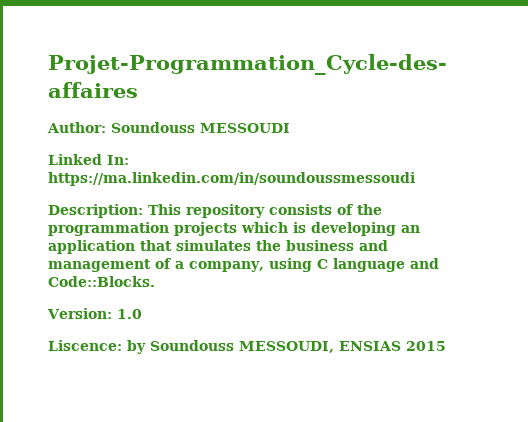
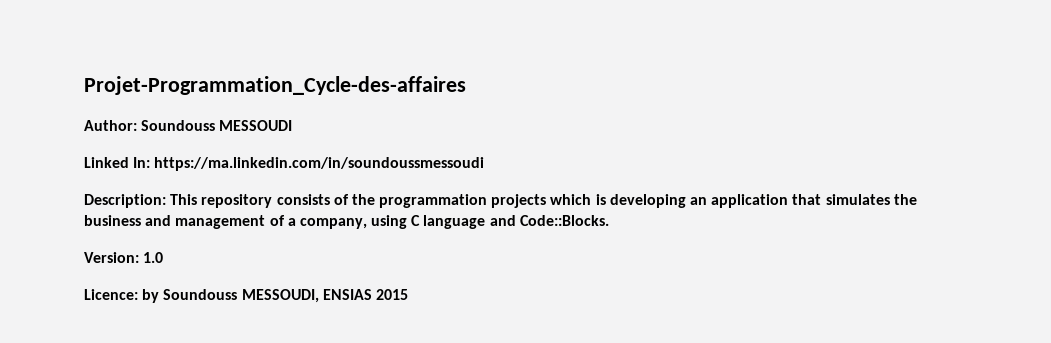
- Liscence: by Soundouss MESSOUDI, ENSIAS 2015
+ Licence: by Soundouss MESSOUDI, ENSIAS 2015

